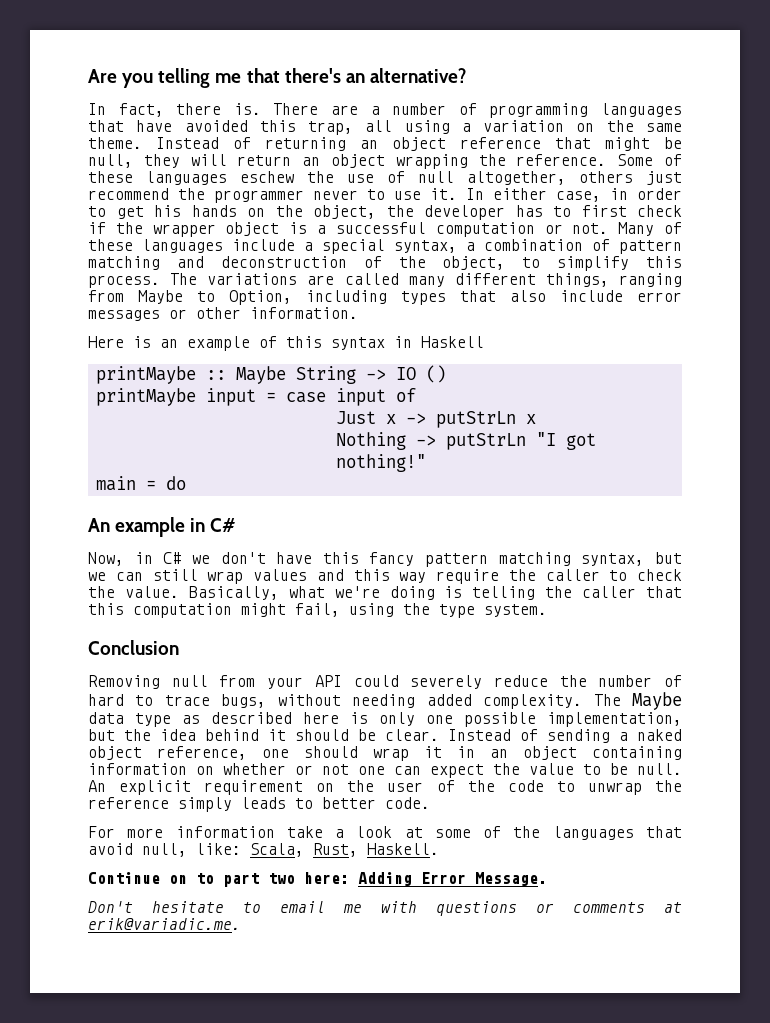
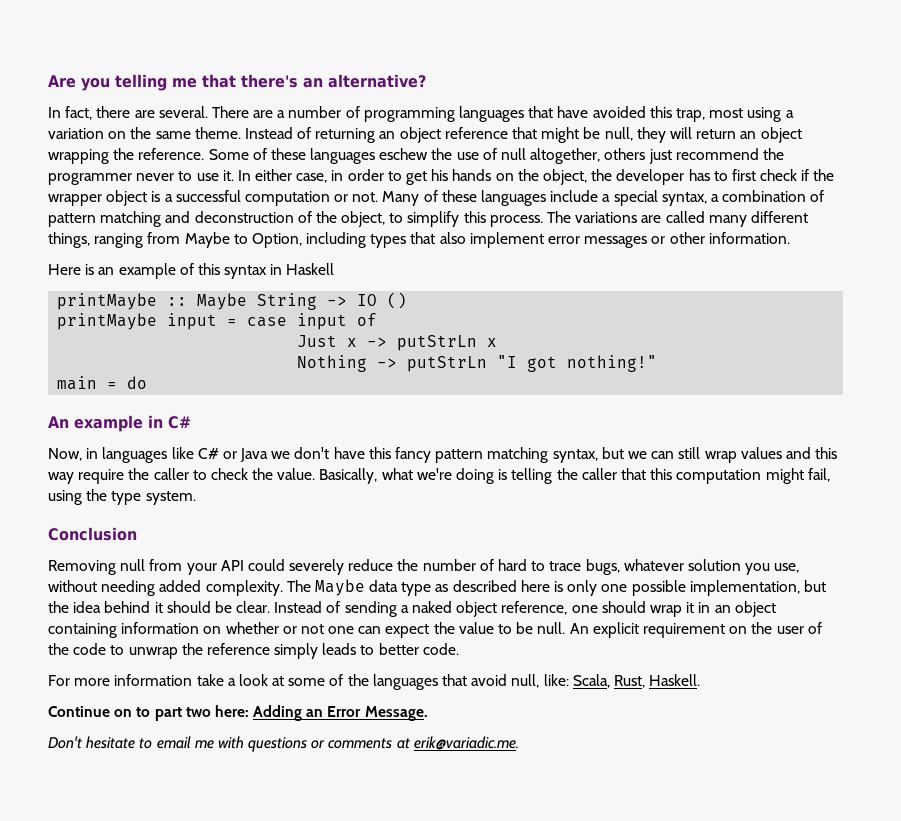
- In fact, there is.
+ In fact, there are several.
- There are a number of programming languages that have avoided this trap, all using a variation on the same theme.
+ There are a number of programming languages that have avoided this trap, most using a variation on the same theme.
- The variations are called many different things, ranging from Maybe to Option, including types that also include error messages or other information.
+ The variations are called many different things, ranging from Maybe to Option, including types that also implement error messages or other information.
- Now, in C# we don't have this fancy pattern matching syntax, but we can still wrap values and this way require the caller to check the value.
+ Now, in languages like C# or Java we don't have this fancy pattern matching syntax, but we can still wrap values and this way require the caller to check the value.
- Removing null from your API could severely reduce the number of hard to trace bugs, without needing added complexity.
+ Removing null from your API could severely reduce the number of hard to trace bugs, whatever solution you use, without needing added complexity.
- Continue on to part two here: Adding Error Message.
+ Continue on to part two here: Adding an Error Message.

